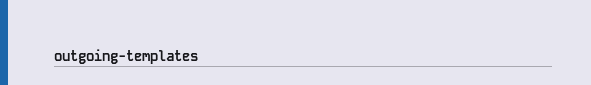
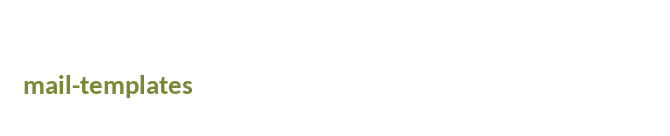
- outgoing-templates
+ mail-templates

